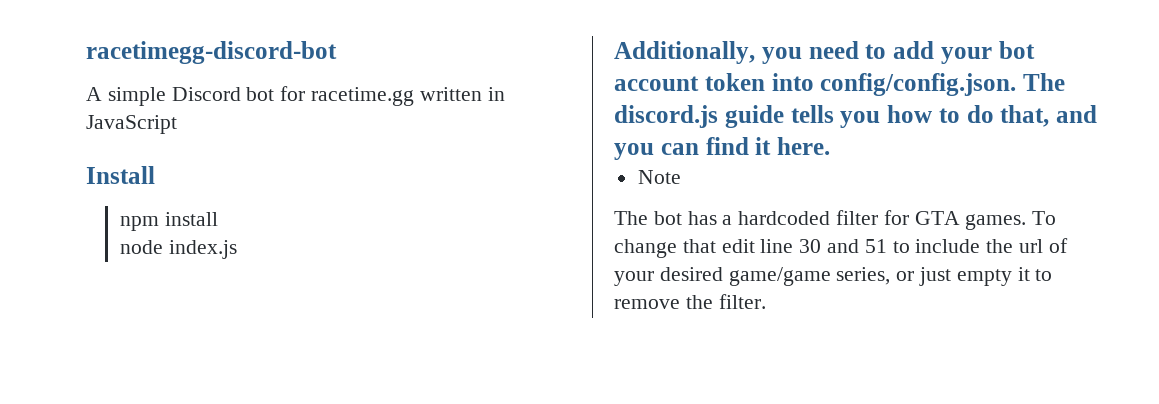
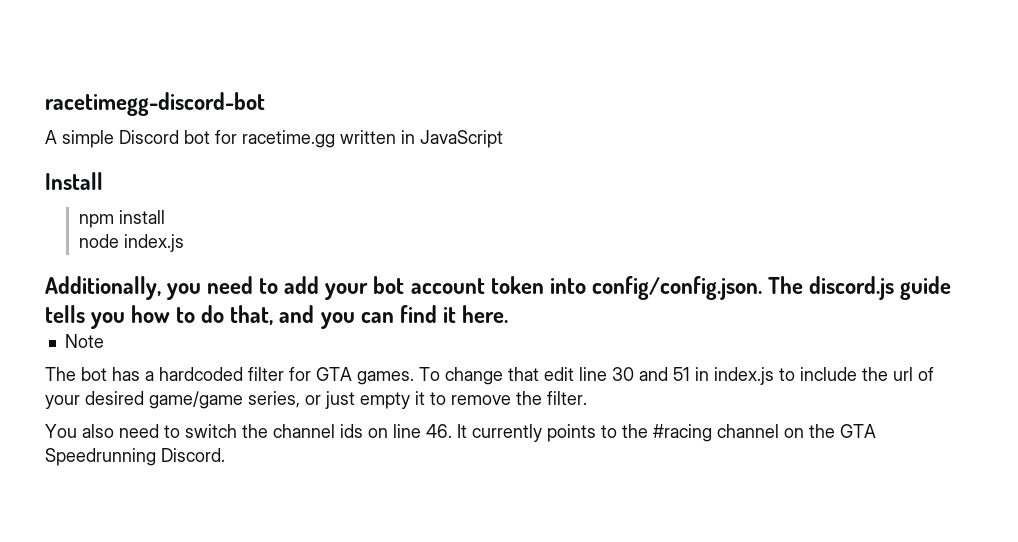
- To change that edit line 30 and 51 to include the url of your desired game/game series, or just empty it to remove the filter.
+ To change that edit line 30 and 51 in index.js to include the url of your desired game/game series, or just empty it to remove the filter.
+ You also need to switch the channel ids on line 46. It currently points to the #racing channel on the GTA Speedrunning Discord.

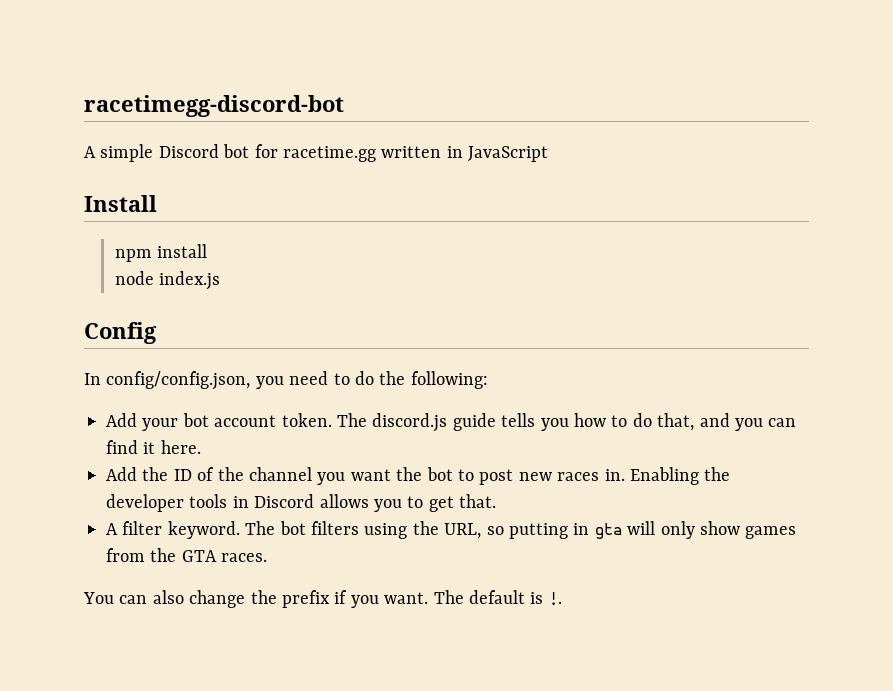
- Additionally, you need to add your bot account token into config/config.json. The discord.js guide tells you how to do that, and you can find it here.
+ Config
+ In config/config.json, you need to do the following:
+ Add your bot account token. The discord.js guide tells you how to do that, and you can find it here.
- Note
- The bot has a hardcoded filter for GTA games. To change that edit line 30 and 51 in index.js to include the url of your desired game/game series, or just empty it to remove the filter.
- You also need to switch the channel ids on line 46. It currently points to the #racing channel on the GTA Speedrunning Discord.
+ Add the ID of the channel you want the bot to post new races in. Enabling the developer tools in Discord allows you to get that.
+ A filter keyword. The bot filters using the URL, so putting in gta will only show games from the GTA races.
+ You can also change the prefix if you want. The default is !.

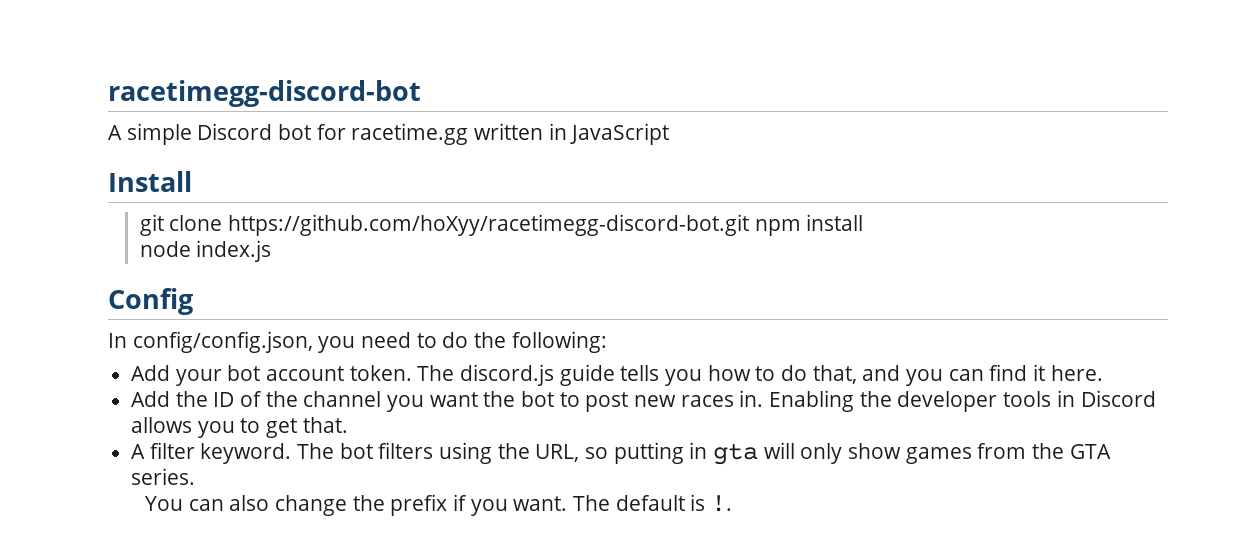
- npm install
+ git clone https://github.com/hoXyy/racetimegg-discord-bot.git npm install
- The bot filters using the URL, so putting in gta will only show games from the GTA races.
+ The bot filters using the URL, so putting in gta will only show games from the GTA series.

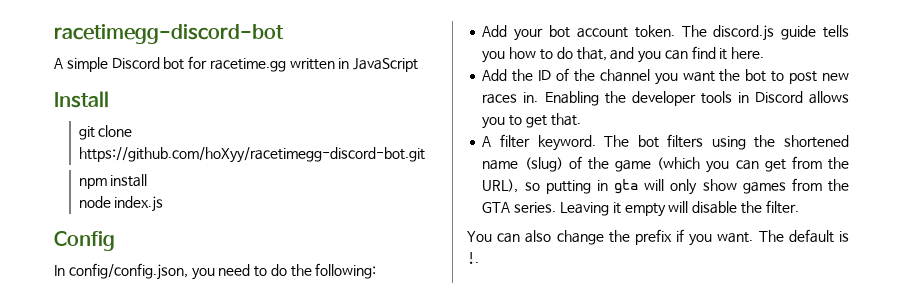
- git clone https://github.com/hoXyy/racetimegg-discord-bot.git npm install
+ git clone https://github.com/hoXyy/racetimegg-discord-bot.git
+ npm install
- The bot filters using the URL, so putting in gta will only show games from the GTA series.
+ The bot filters using the shortened name (slug) of the game (which you can get from the URL), so putting in gta will only show games from the GTA series. Leaving it empty will disable the filter.

